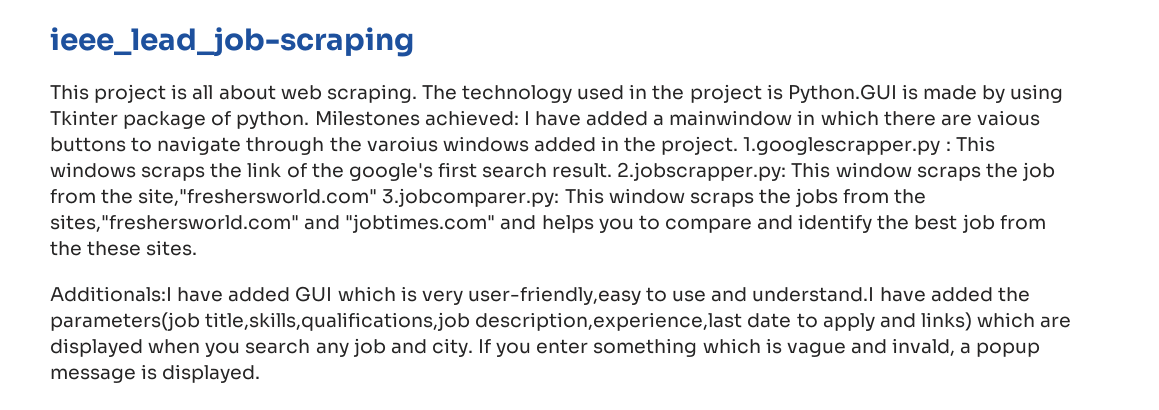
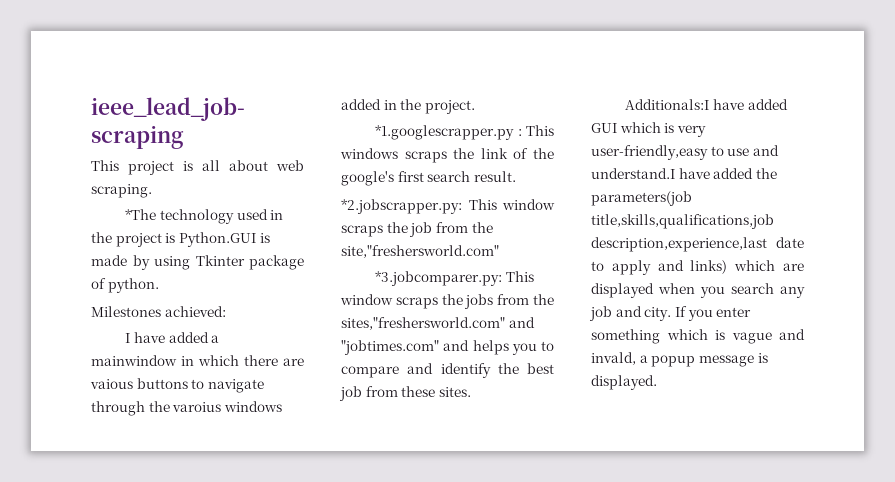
- This project is all about web scraping. The technology used in the project is Python.GUI is made by using Tkinter package of python. Milestones achieved: I have added a mainwindow in which there are vaious buttons to navigate through the varoius windows added in the project. 1.googlescrapper.py :
+ This project is all about web scraping.
+ *The technology used in the project is Python.GUI is made by using Tkinter package of python.
+ Milestones achieved:
+ I have added a mainwindow in which there are vaious buttons to navigate through the varoius windows added in the project.
+ *1.googlescrapper.py :
- This windows scraps the link of the google's first search result. 2.jobscrapper.py:
+ This windows scraps the link of the google's first search result.
+ *2.jobscrapper.py:
- This window scraps the job from the site,"freshersworld.com" 3.jobcomparer.py:
+ This window scraps the job from the site,"freshersworld.com"
+ *3.jobcomparer.py:
- This window scraps the jobs from the sites,"freshersworld.com" and "jobtimes.com" and helps you to compare and identify the best job from the these sites.
+ This window scraps the jobs from the sites,"freshersworld.com" and "jobtimes.com" and helps you to compare and identify the best job from these sites.

